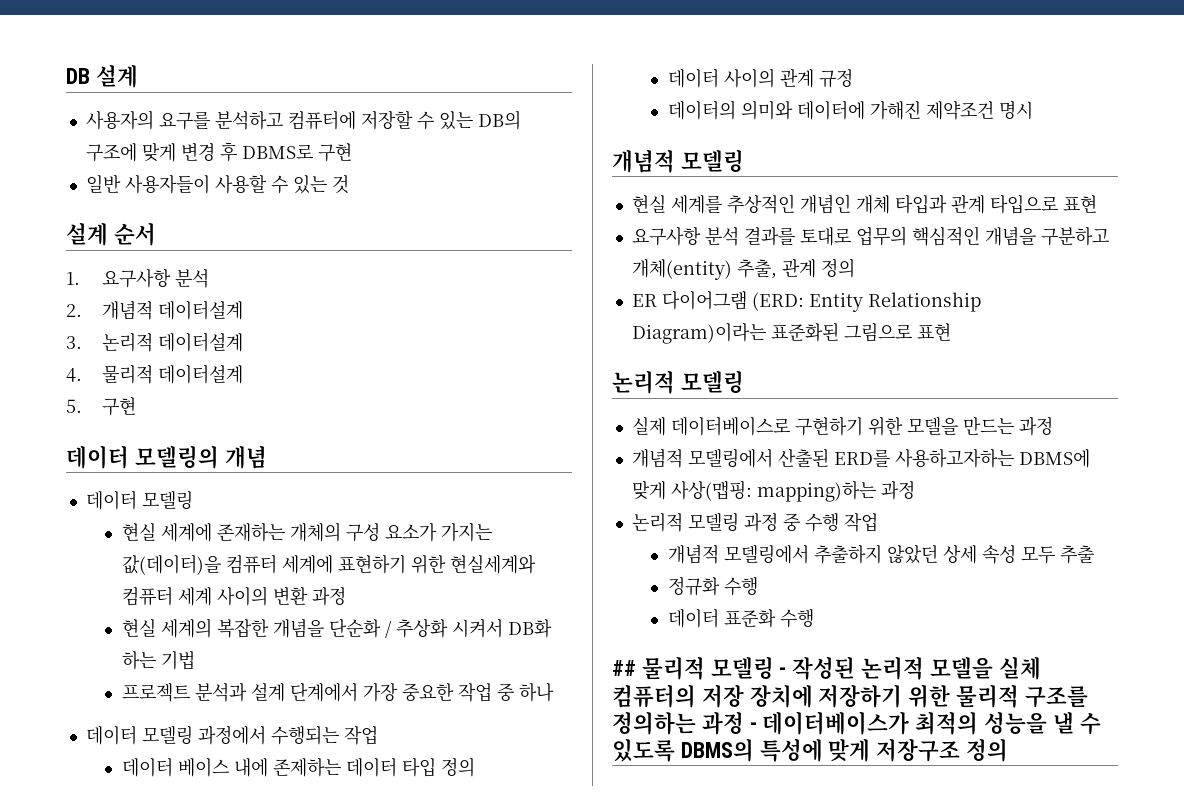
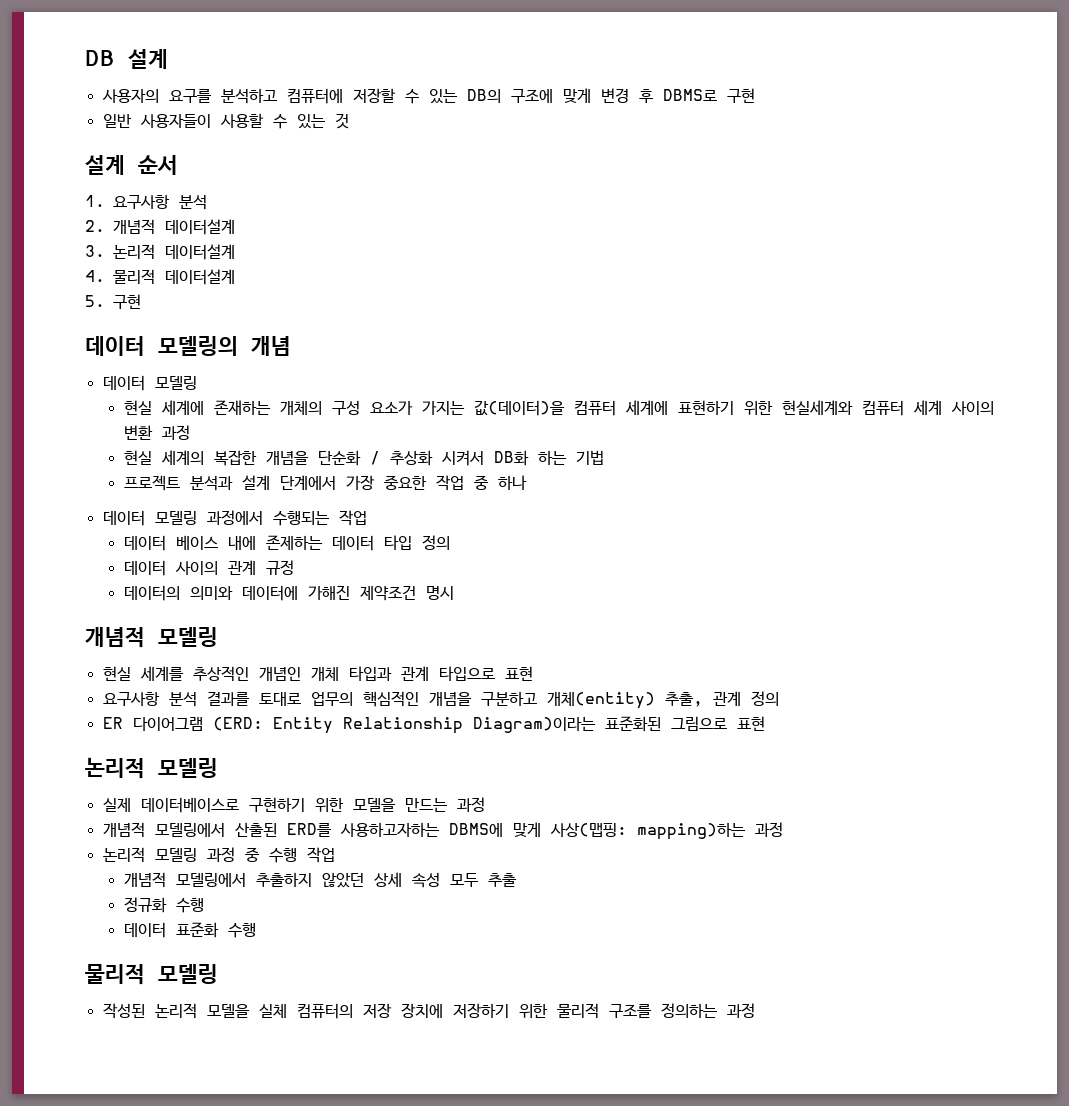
- ## 물리적 모델링 - 작성된 논리적 모델을 실체 컴퓨터의 저장 장치에 저장하기 위한 물리적 구조를 정의하는 과정 - 데이터베이스가 최적의 성능을 낼 수 있도록 DBMS의 특성에 맞게 저장구조 정의
+ 물리적 모델링
+ 작성된 논리적 모델을 실체 컴퓨터의 저장 장치에 저장하기 위한 물리적 구조를 정의하는 과정

